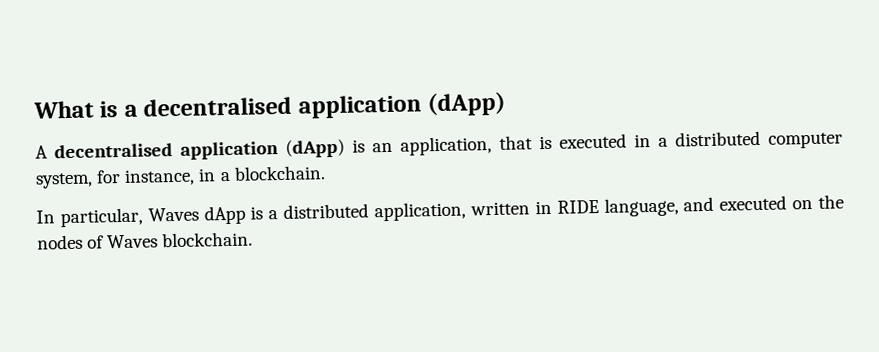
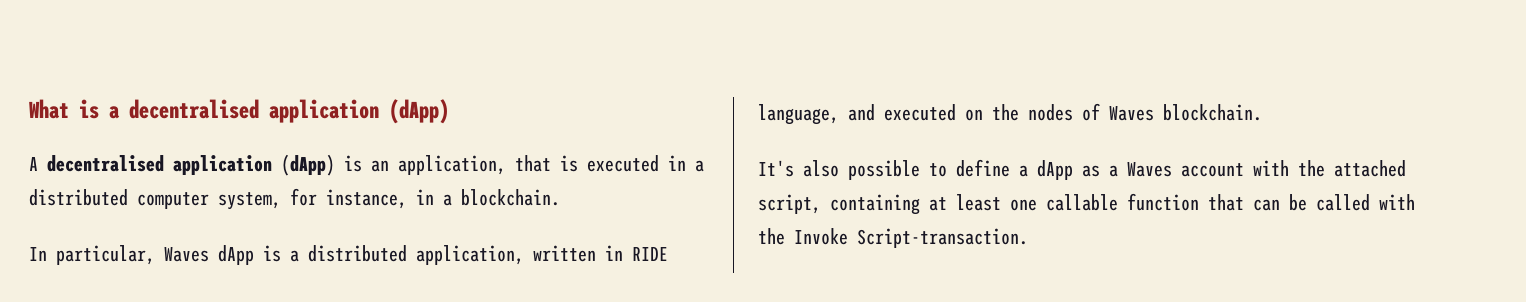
+ It's also possible to define a dApp as a Waves account with the attached script, containing at least one callable function that can be called with the Invoke Script-transaction.

